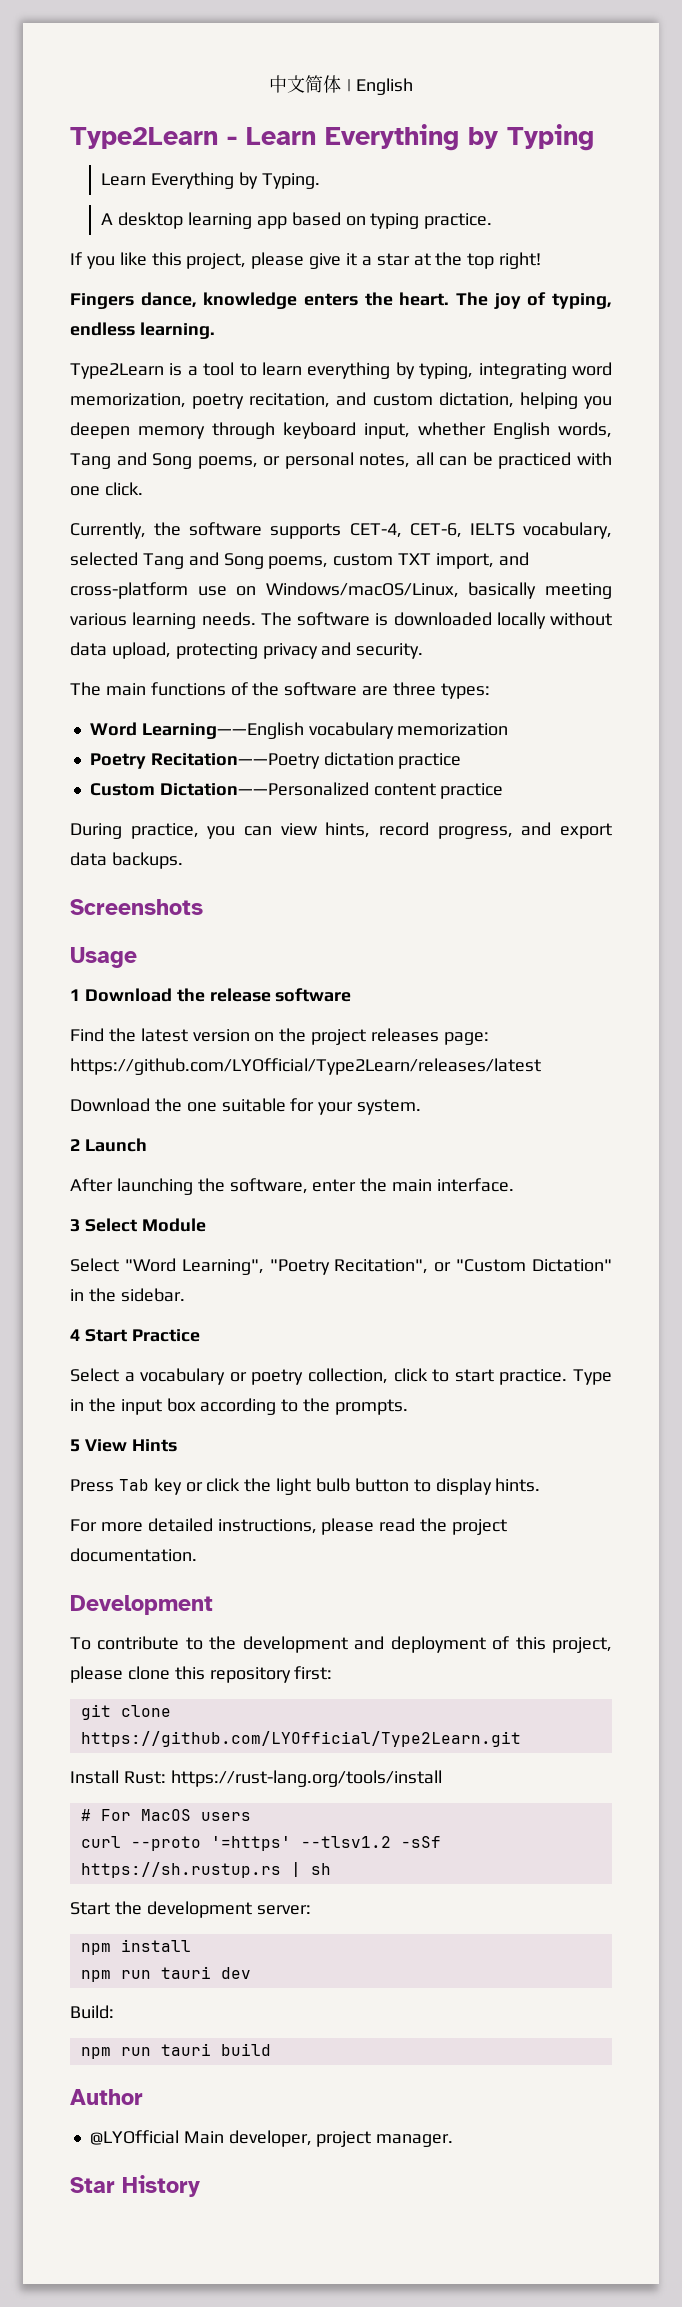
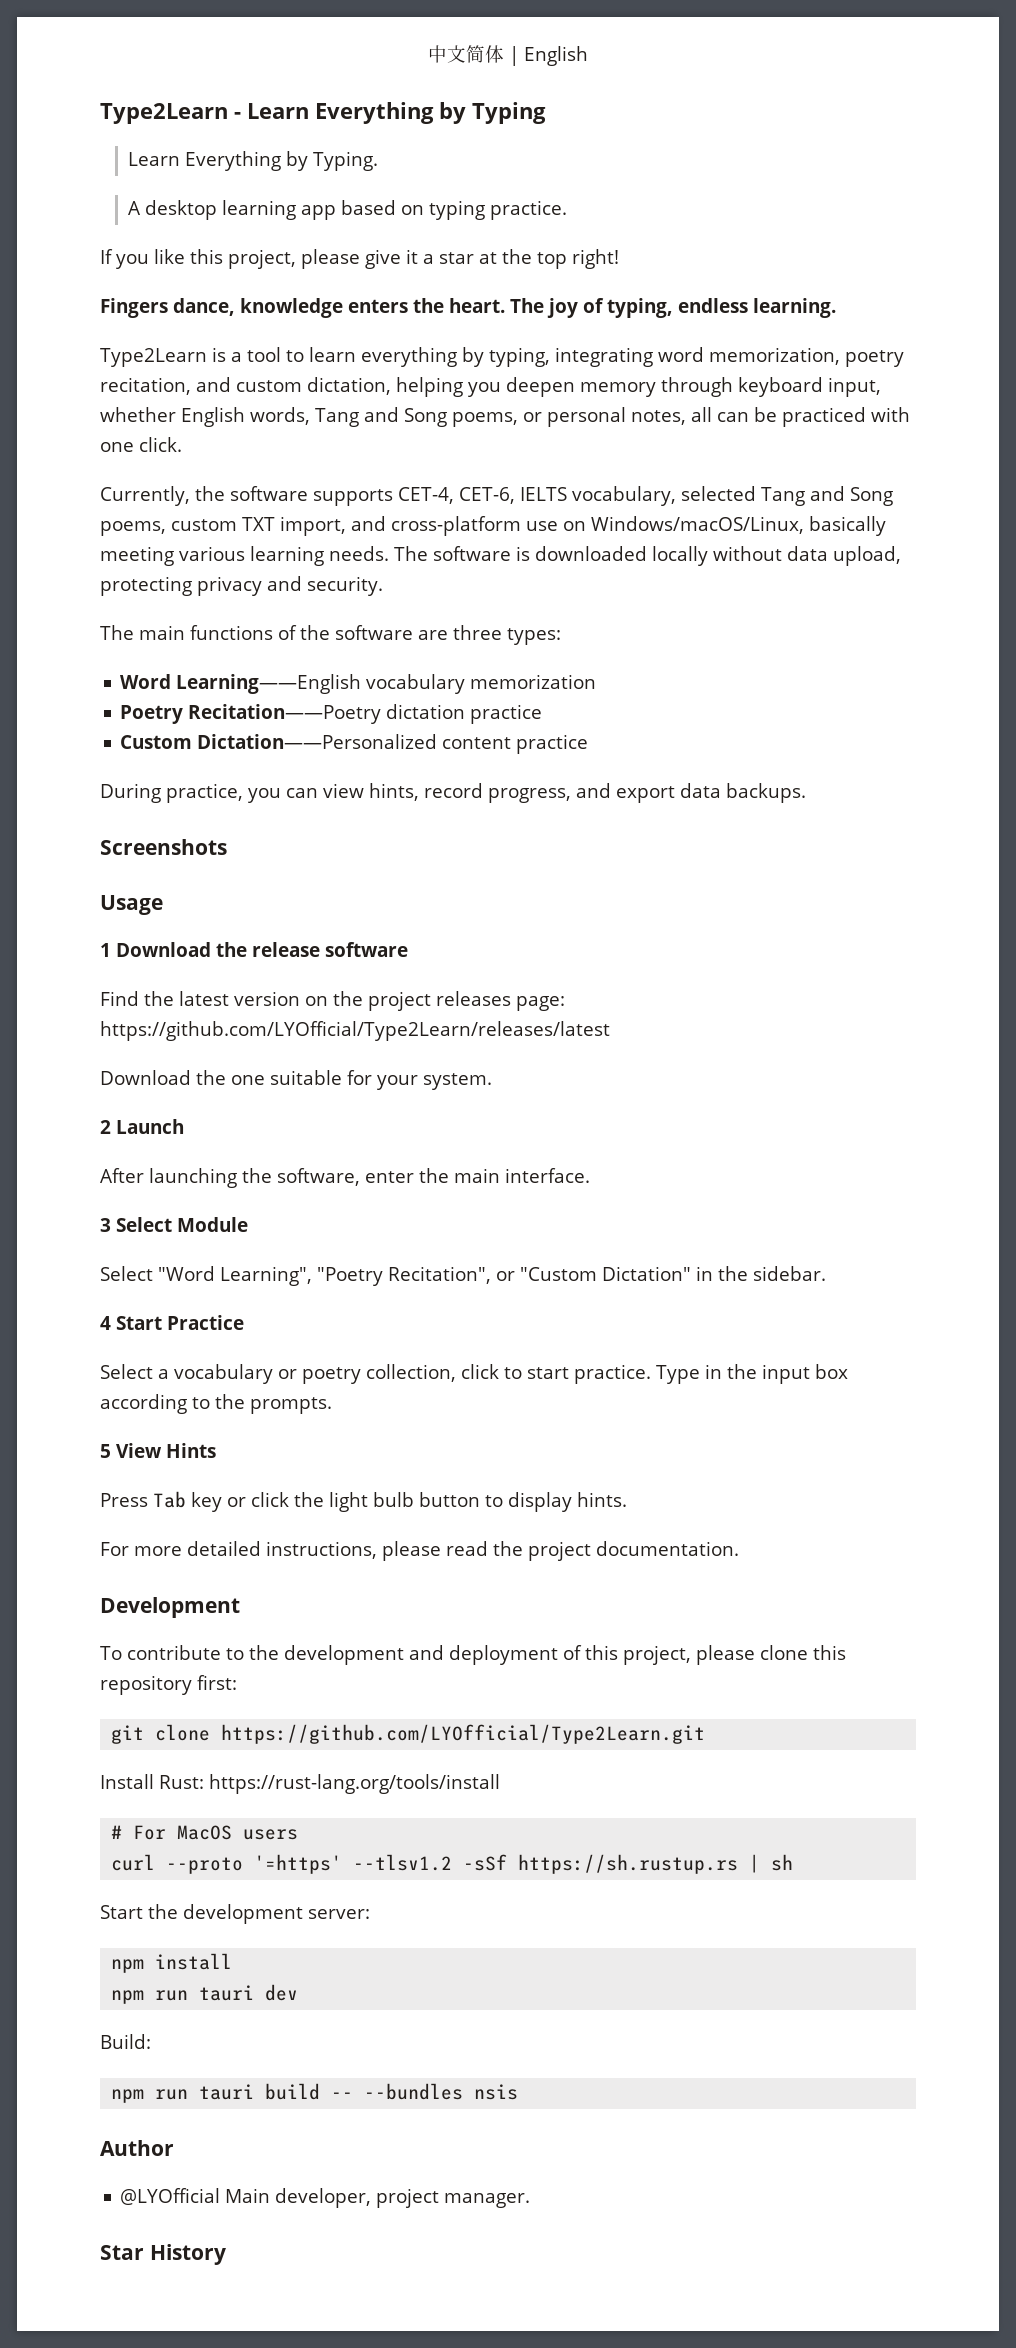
- npm run tauri build
+ npm run tauri build -- --bundles nsis

